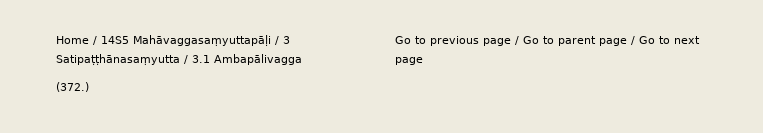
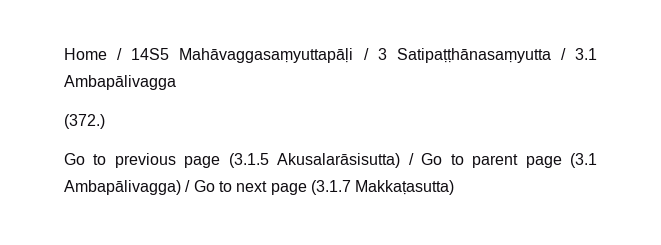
- Go to previous page / Go to parent page / Go to next page
+ Go to previous page (3.1.5 Akusalarāsisutta) / Go to parent page (3.1 Ambapālivagga) / Go to next page (3.1.7 Makkaṭasutta)

